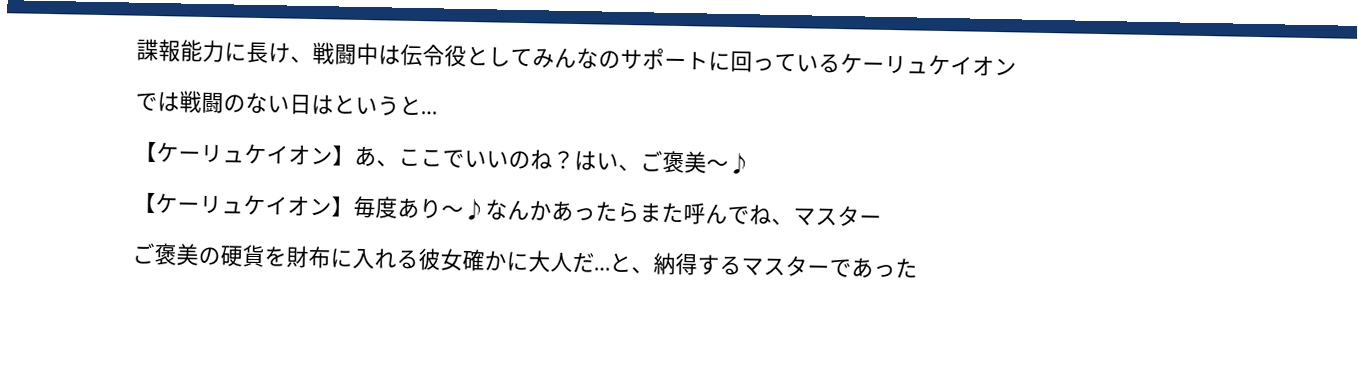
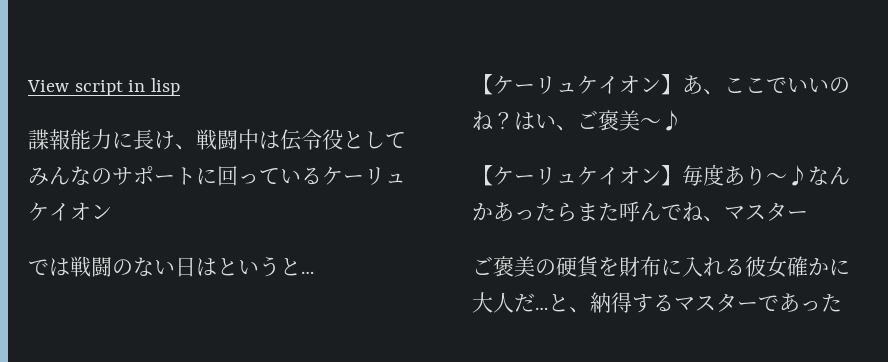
+ View script in lisp

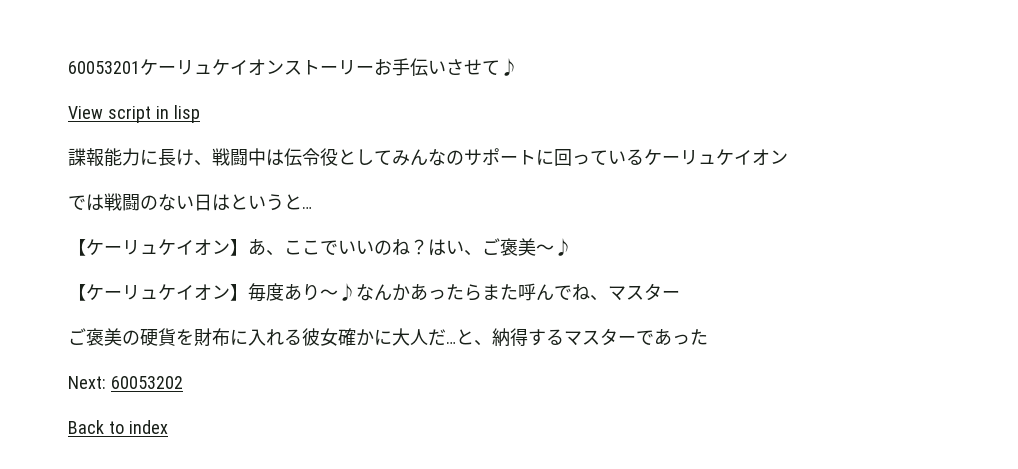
+ 60053201ケーリュケイオンストーリーお手伝いさせて♪
+ Next: 60053202
+ Back to index

